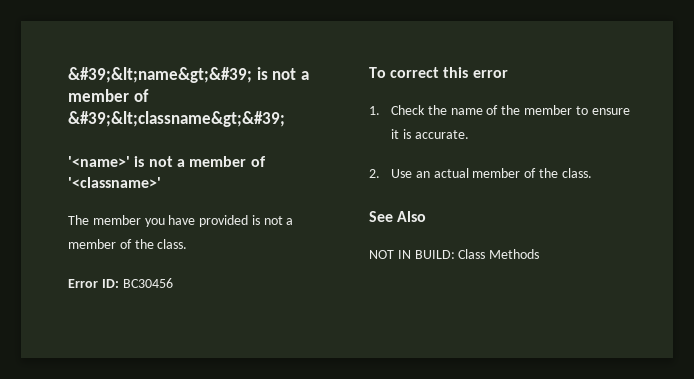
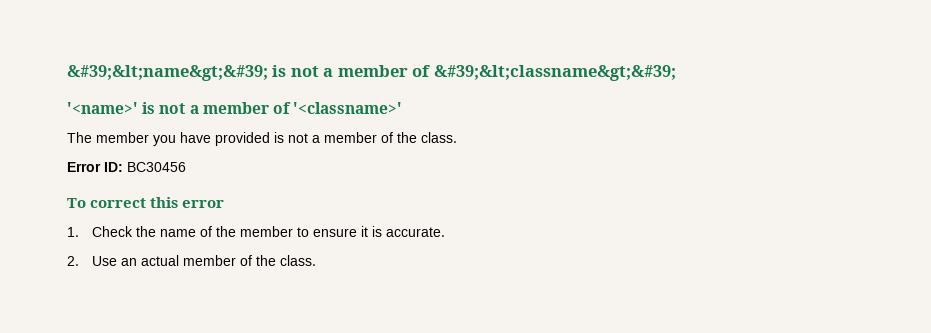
- See Also
- NOT IN BUILD: Class Methods

